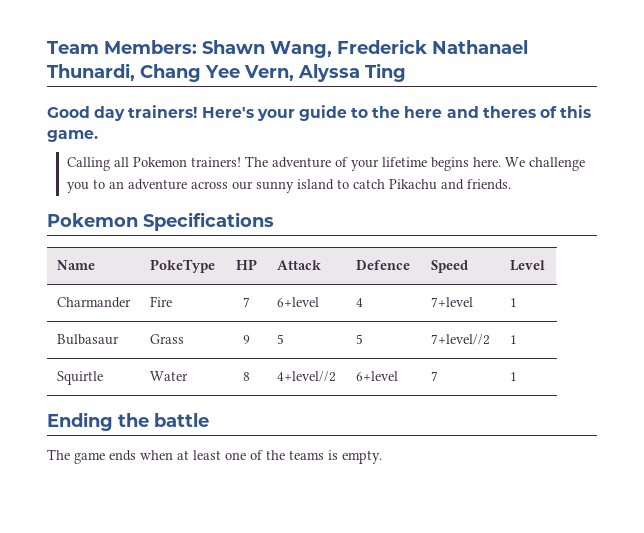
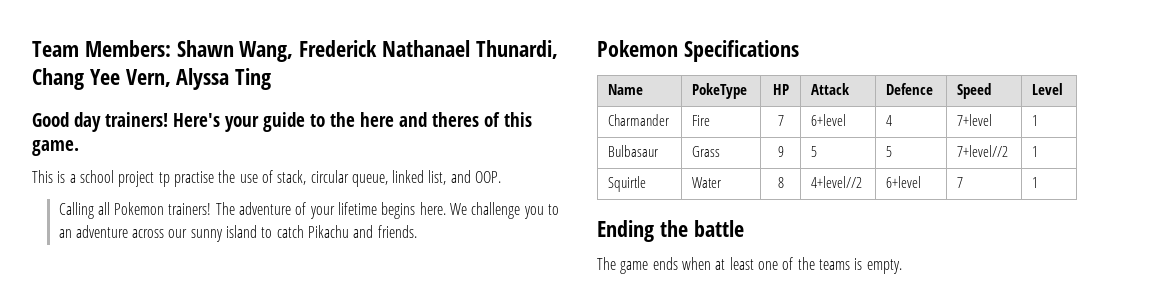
+ This is a school project tp practise the use of stack, circular queue, linked list, and OOP.

